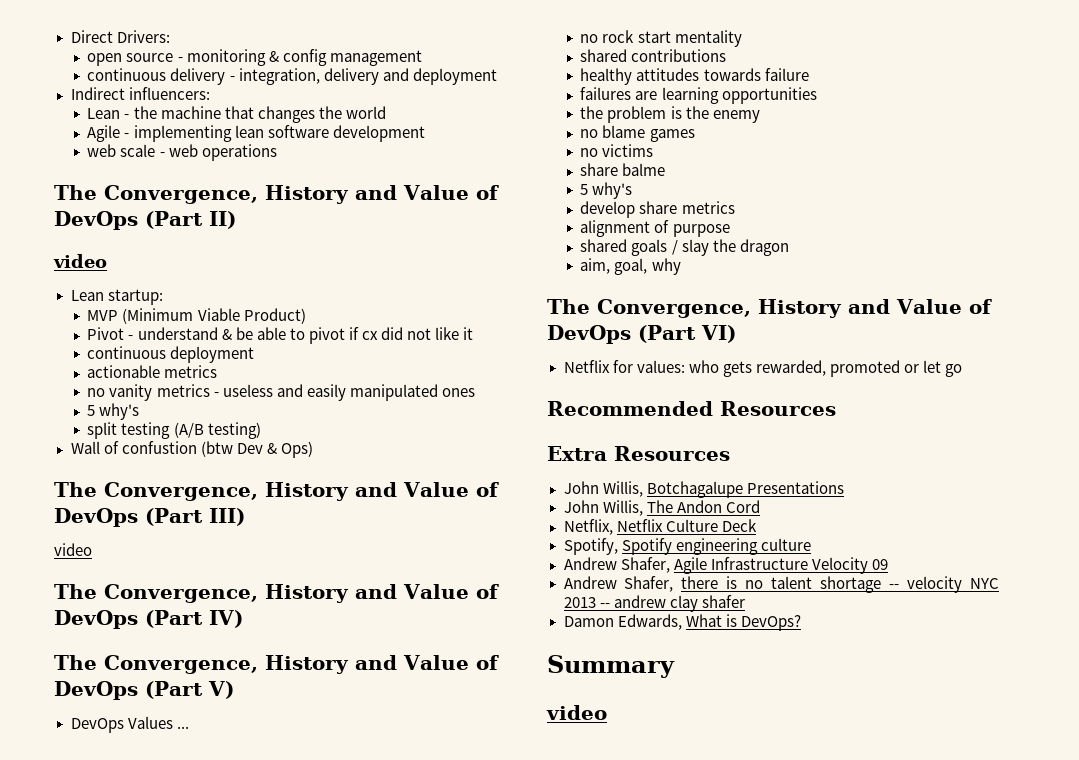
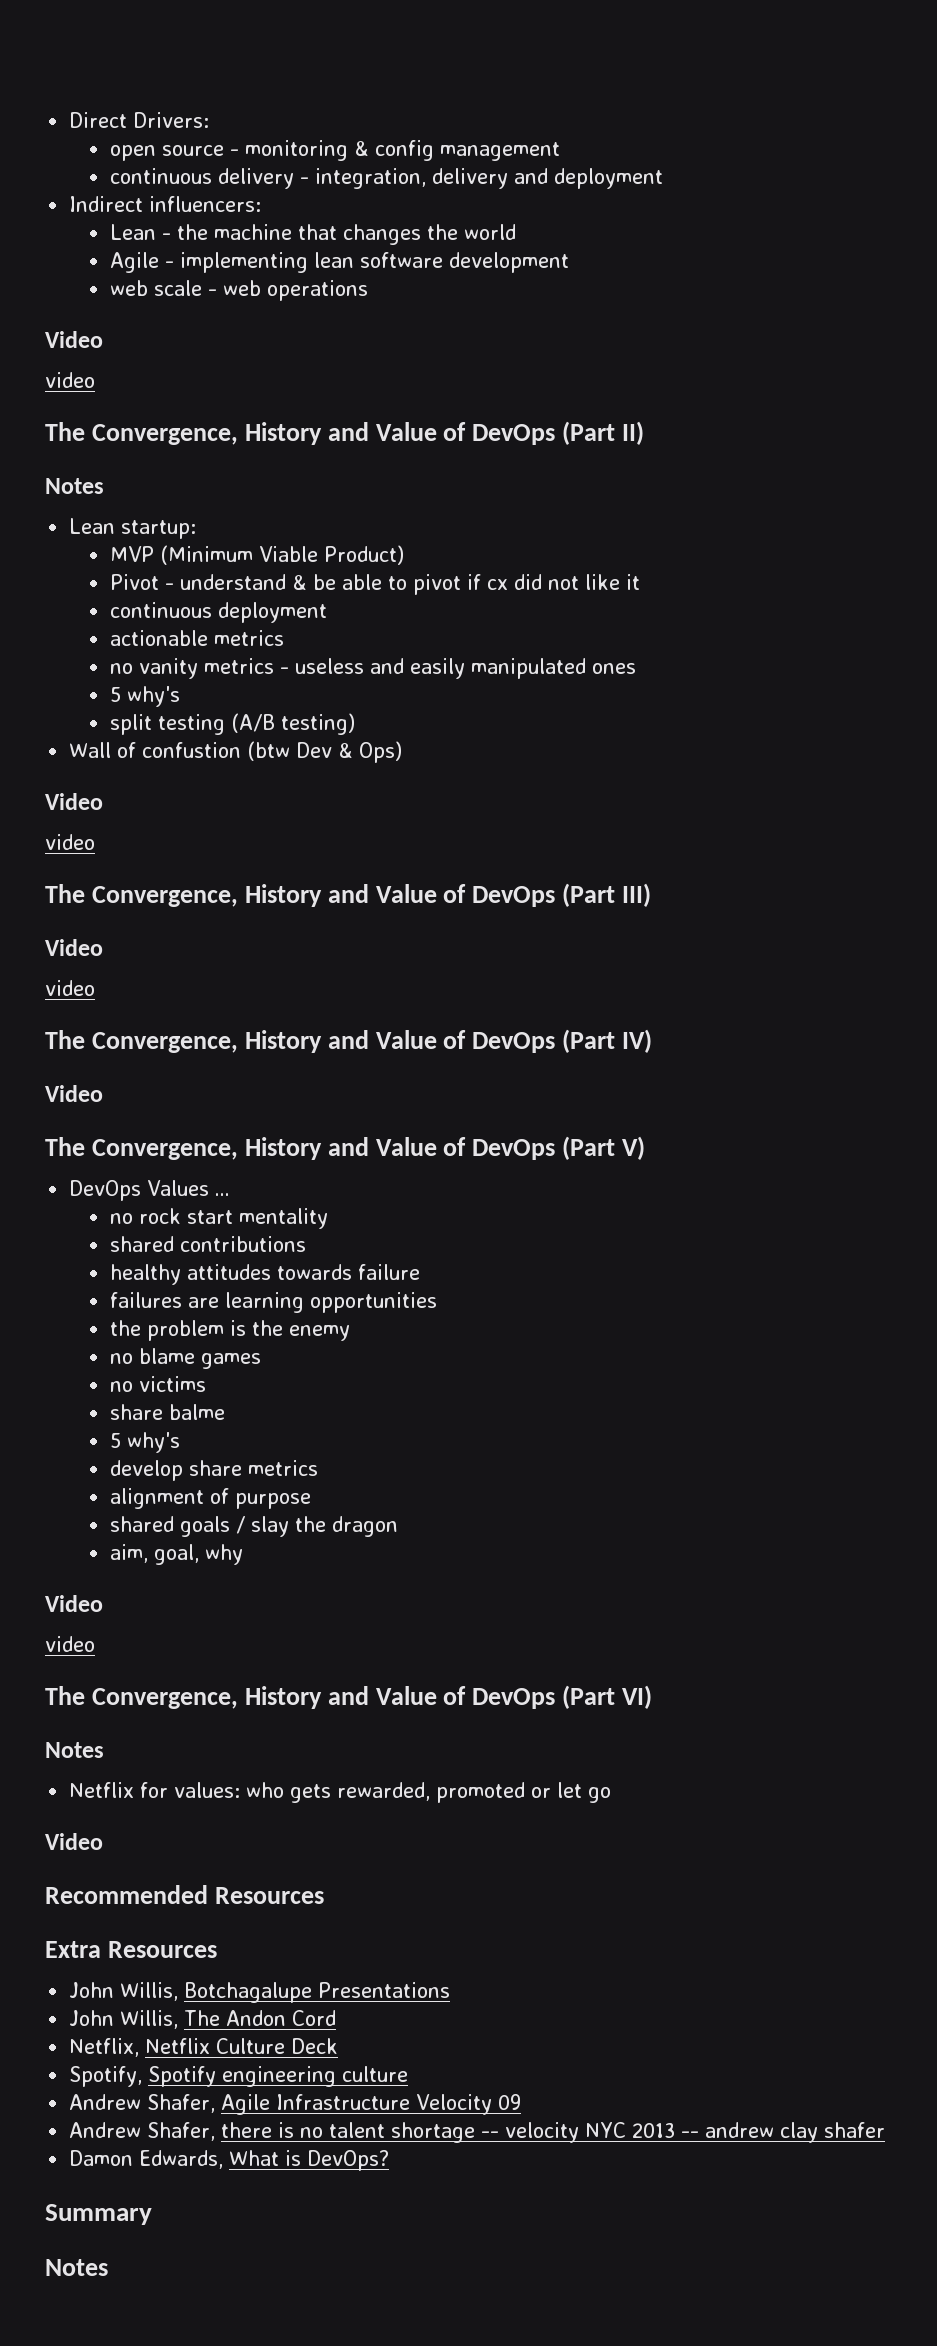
  web scale - web operations
+ Video
+ video
  The Convergence, History and Value of DevOps (Part II)
- video
+ Notes
  Wall of confustion (btw Dev & Ops)
+ Video
+ video
  The Convergence, History and Value of DevOps (Part III)
+ Video
  The Convergence, History and Value of DevOps (Part IV)
+ Video
  aim, goal, why
+ Video
+ video
  The Convergence, History and Value of DevOps (Part VI)
+ Notes
  Netflix for values: who gets rewarded, promoted or let go
+ Video
  Summary
- video
+ Notes

